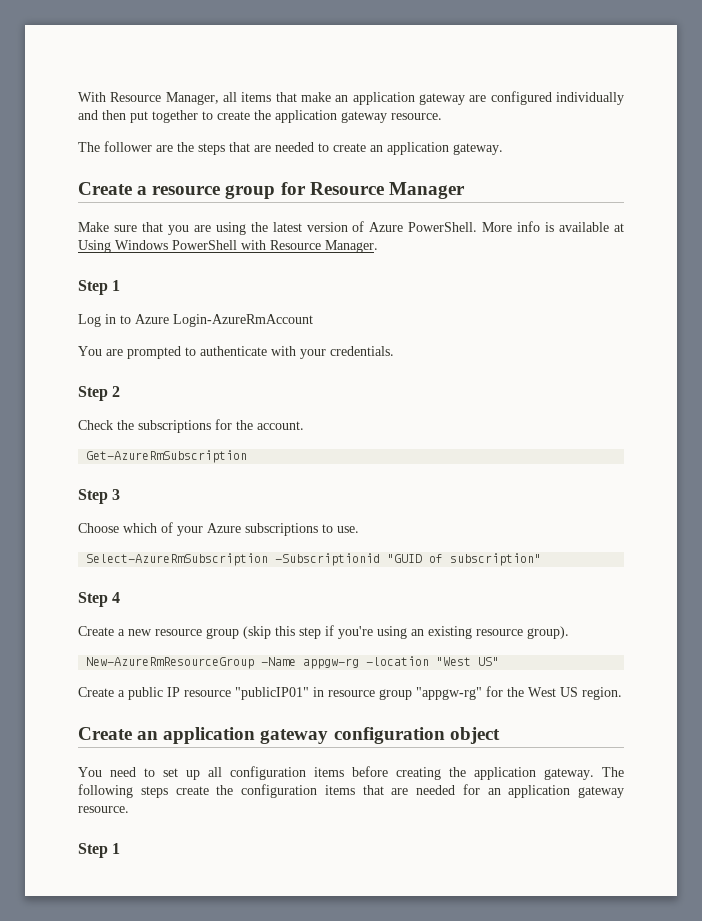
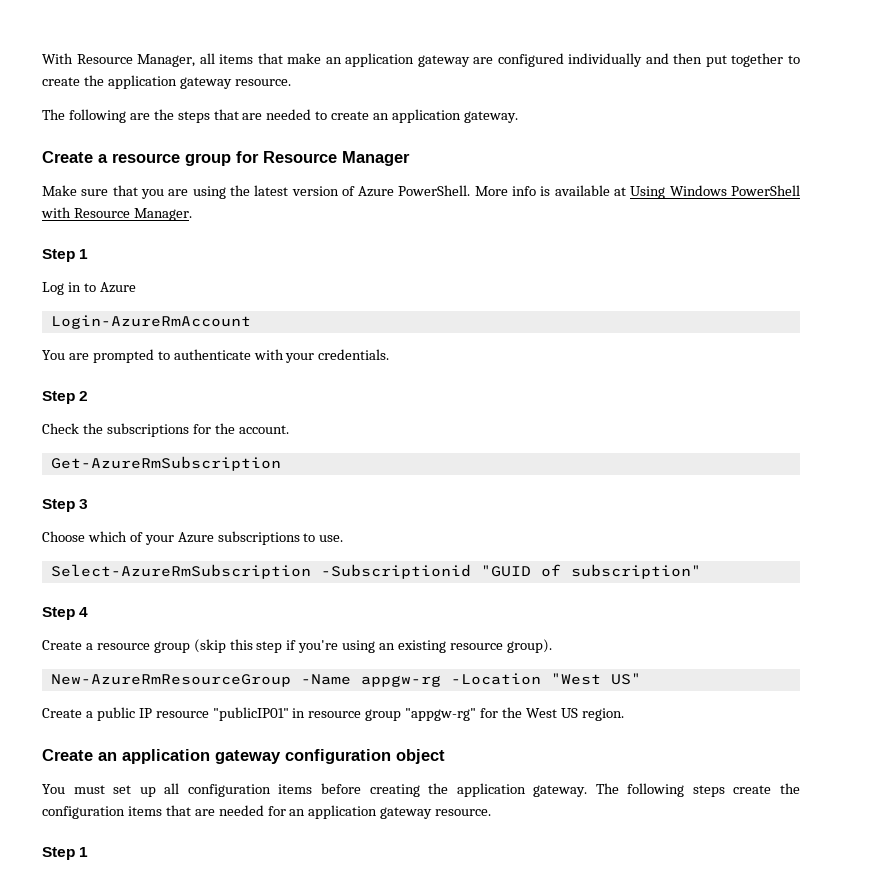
- The follower are the steps that are needed to create an application gateway.
+ The following are the steps that are needed to create an application gateway.
- Log in to Azure Login-AzureRmAccount
+ Log in to Azure
+ Login-AzureRmAccount
- Create a new resource group (skip this step if you're using an existing resource group).
+ Create a resource group (skip this step if you're using an existing resource group).
- New-AzureRmResourceGroup -Name appgw-rg -location "West US"
+ New-AzureRmResourceGroup -Name appgw-rg -Location "West US"
- You need to set up all configuration items before creating the application gateway.
+ You must set up all configuration items before creating the application gateway.

